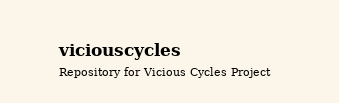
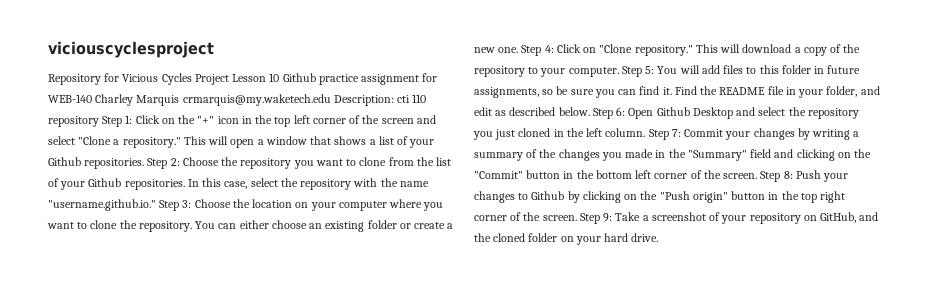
- viciouscycles
+ viciouscyclesproject
- Repository for Vicious Cycles Project
+ Repository for Vicious Cycles Project Lesson 10 Github practice assignment for WEB-140 Charley Marquis crmarquis@my.waketech.edu Description: cti 110 repository Step 1: Click on the "+" icon in the top left corner of the screen and select "Clone a repository." This will open a window that shows a list of your Github repositories. Step 2: Choose the repository you want to clone from the list of your Github repositories. In this case, select the repository with the name "username.github.io." Step 3: Choose the location on your computer where you want to clone the repository. You can either choose an existing folder or create a new one. Step 4: Click on "Clone repository." This will download a copy of the repository to your computer. Step 5: You will add files to this folder in future assignments, so be sure you can find it. Find the README file in your folder, and edit as described below. Step 6: Open Github Desktop and select the repository you just cloned in the left column. Step 7: Commit your changes by writing a summary of the changes you made in the "Summary" field and clicking on the "Commit" button in the bottom left corner of the screen. Step 8: Push your changes to Github by clicking on the "Push origin" button in the top right corner of the screen. Step 9: Take a screenshot of your repository on GitHub, and the cloned folder on your hard drive.

